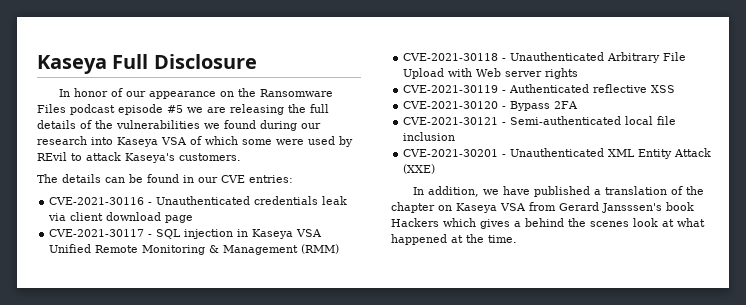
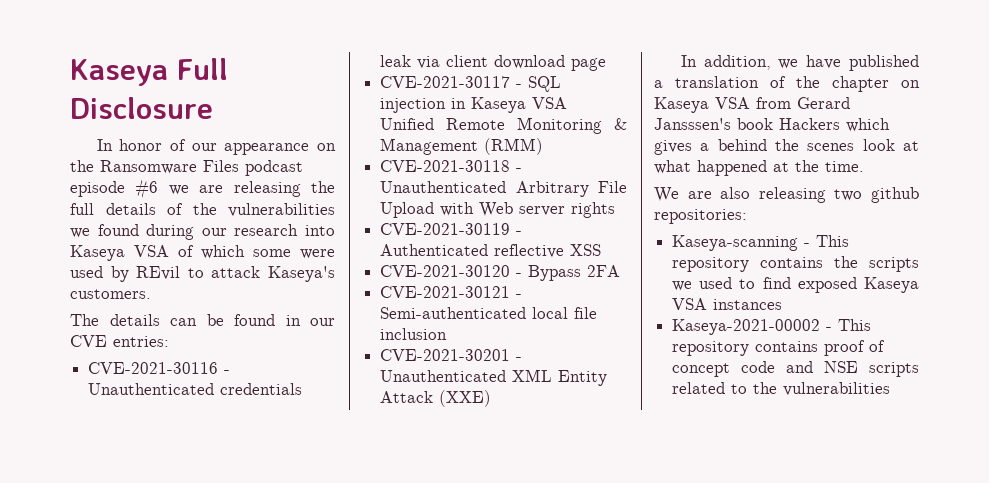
- In honor of our appearance on the Ransomware Files podcast episode #5 we are releasing the full details of the vulnerabilities we found during our research into Kaseya VSA of which some were used by REvil to attack Kaseya's customers.
+ In honor of our appearance on the Ransomware Files podcast episode #6 we are releasing the full details of the vulnerabilities we found during our research into Kaseya VSA of which some were used by REvil to attack Kaseya's customers.
+ We are also releasing two github repositories:
+ Kaseya-scanning - This repository contains the scripts we used to find exposed Kaseya VSA instances
+ Kaseya-2021-00002 - This repository contains proof of concept code and NSE scripts related to the vulnerabilities

